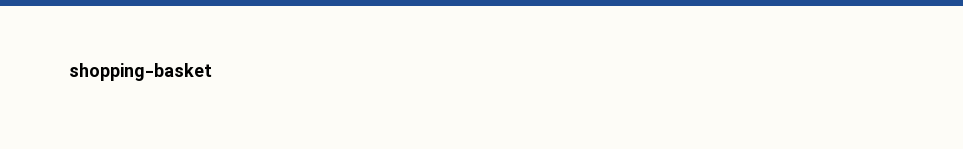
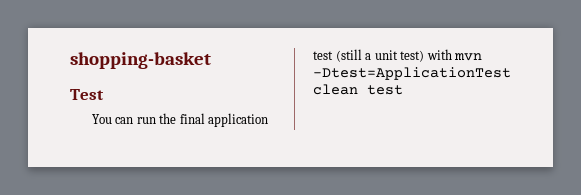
+ Test
+ You can run the final application test (still a unit test) with mvn -Dtest=ApplicationTest clean test

